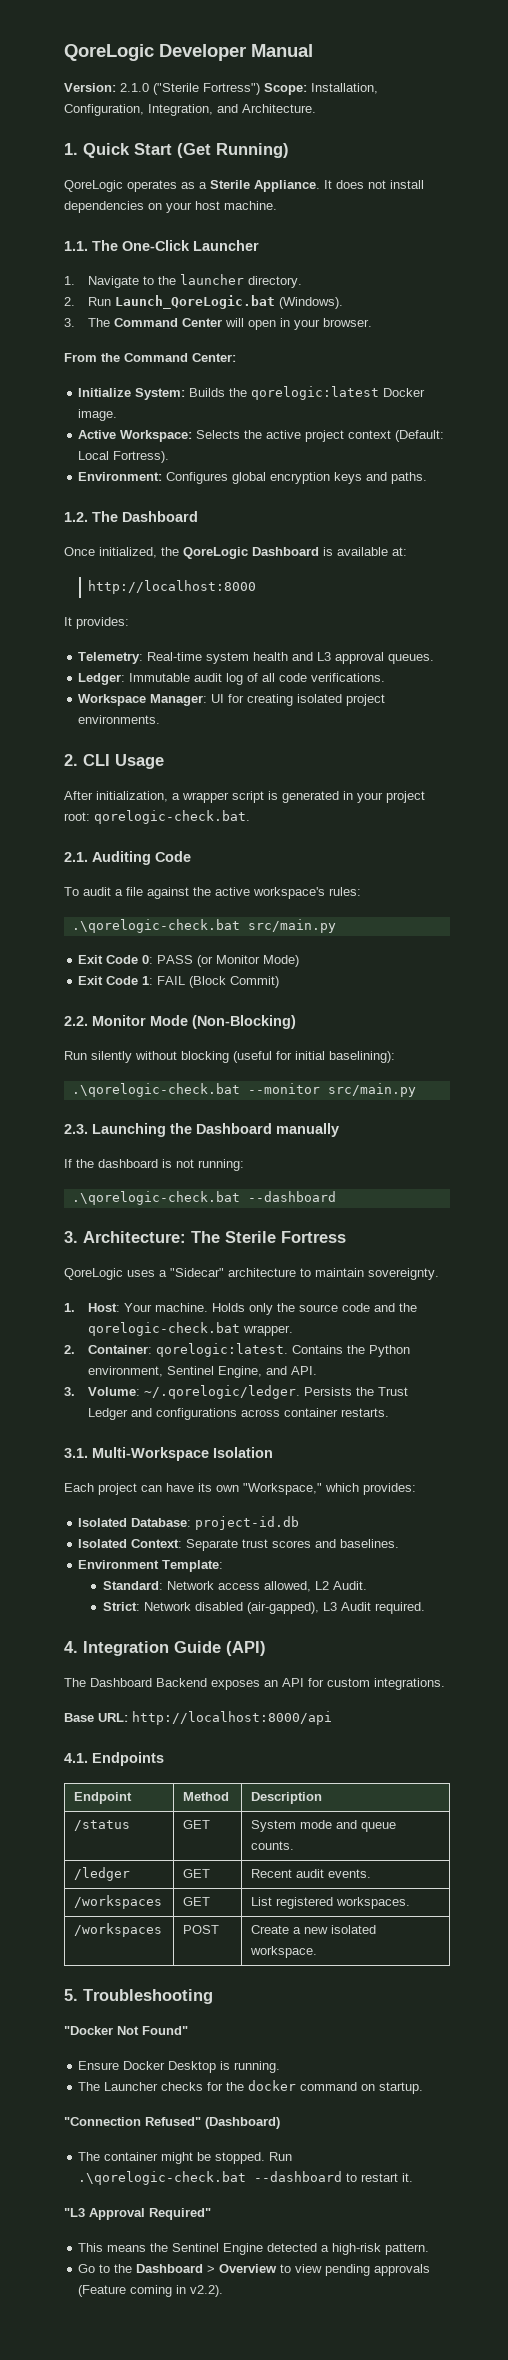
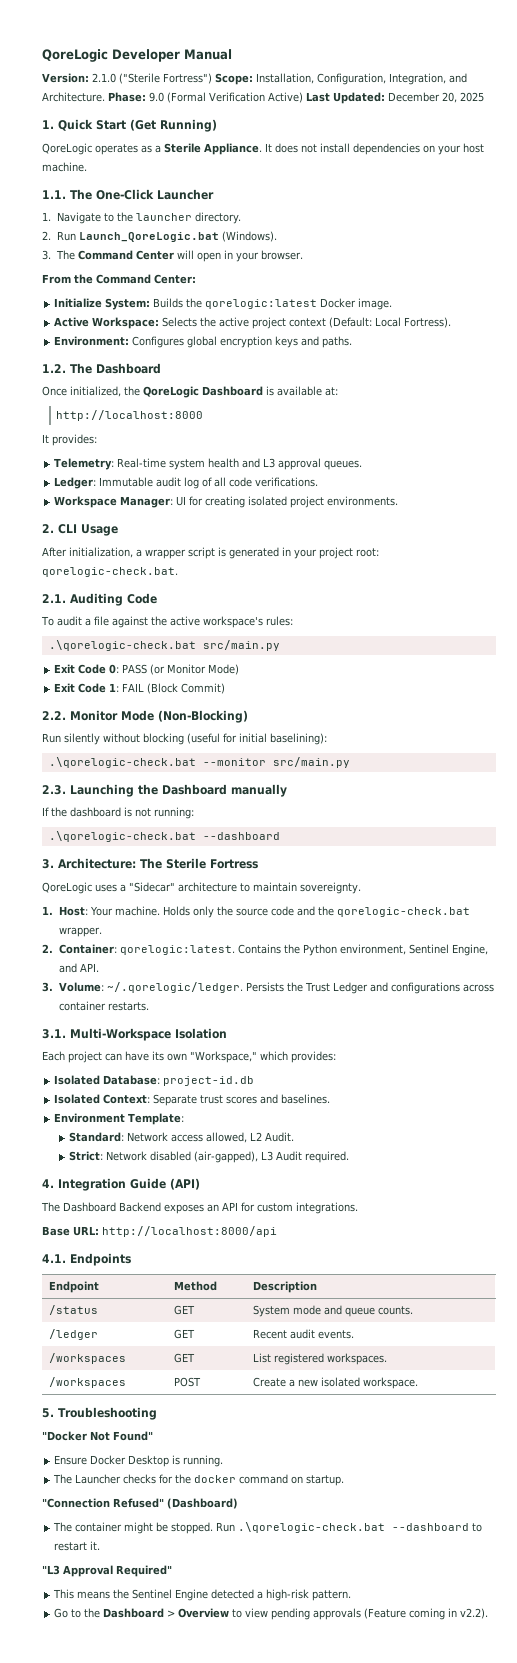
+ Phase: 9.0 (Formal Verification Active) Last Updated: December 20, 2025

